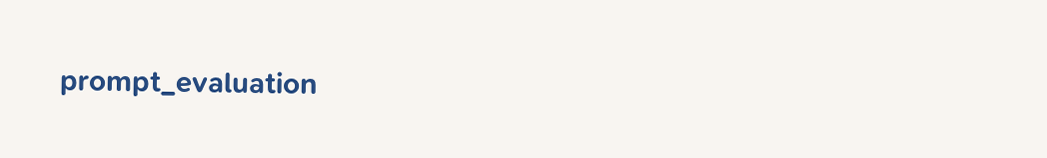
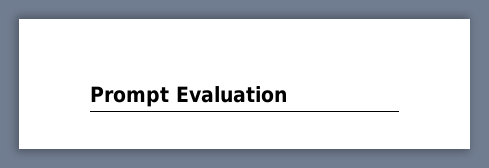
- prompt_evaluation
+ Prompt Evaluation

